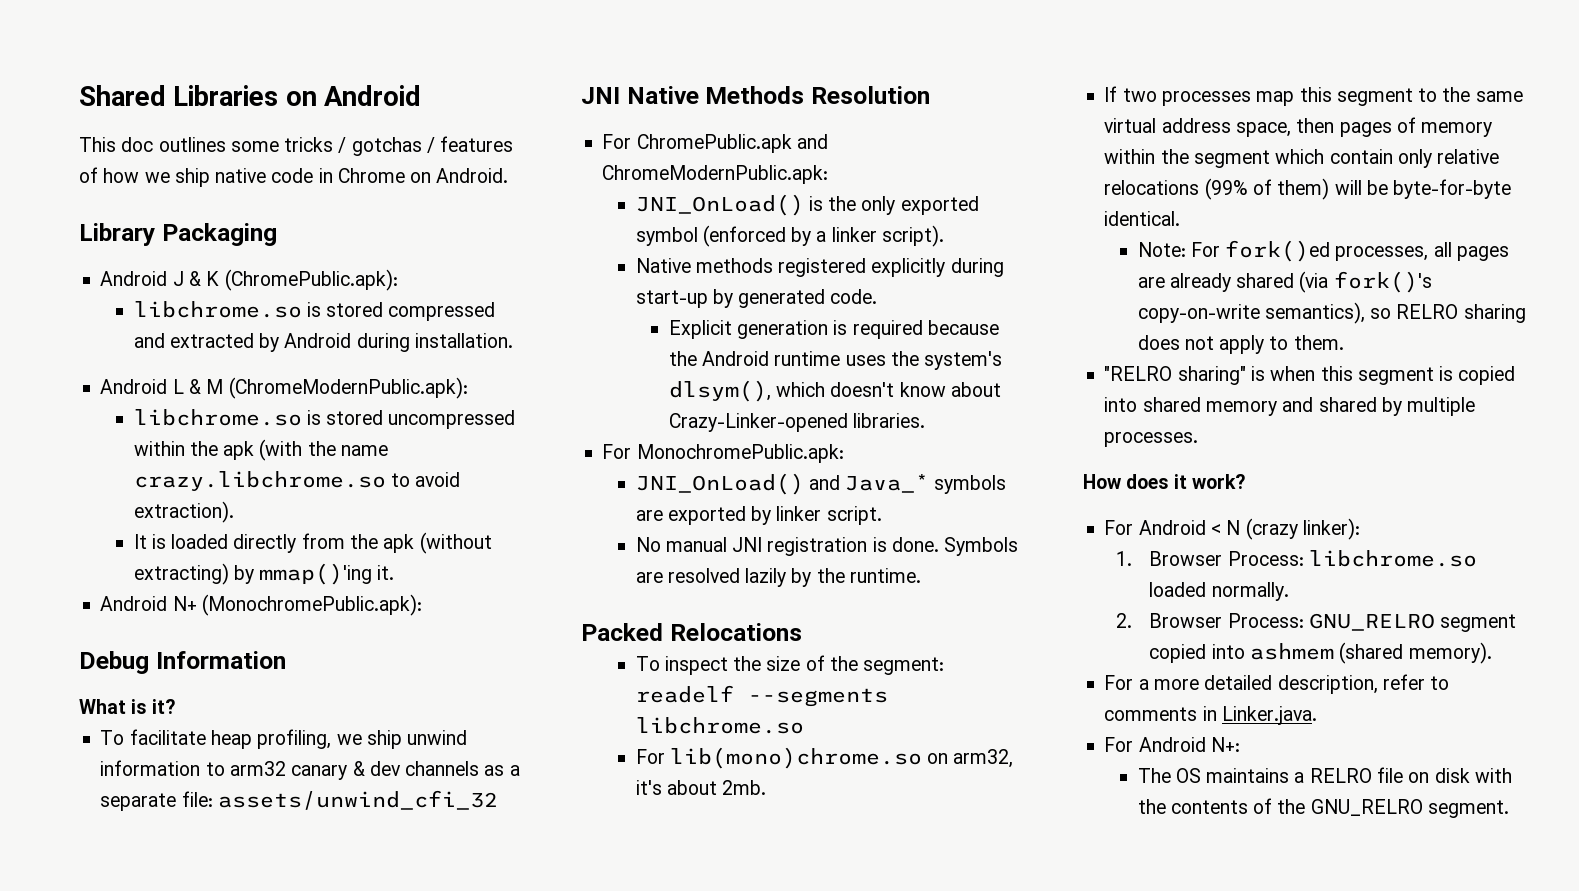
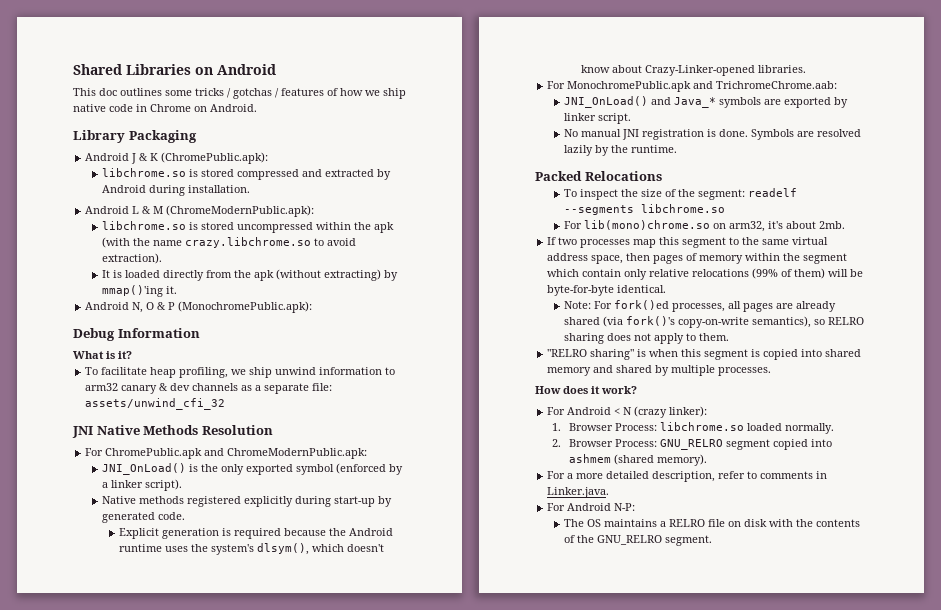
- Android N+ (MonochromePublic.apk):
+ Android N, O & P (MonochromePublic.apk):
- For MonochromePublic.apk:
+ For MonochromePublic.apk and TrichromeChrome.aab:
- For Android N+:
+ For Android N-P:

